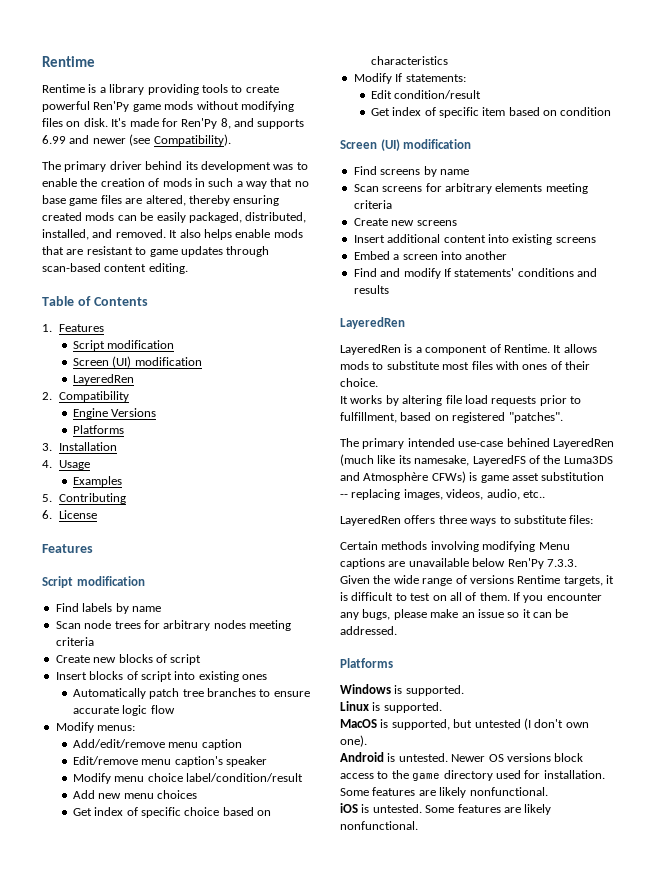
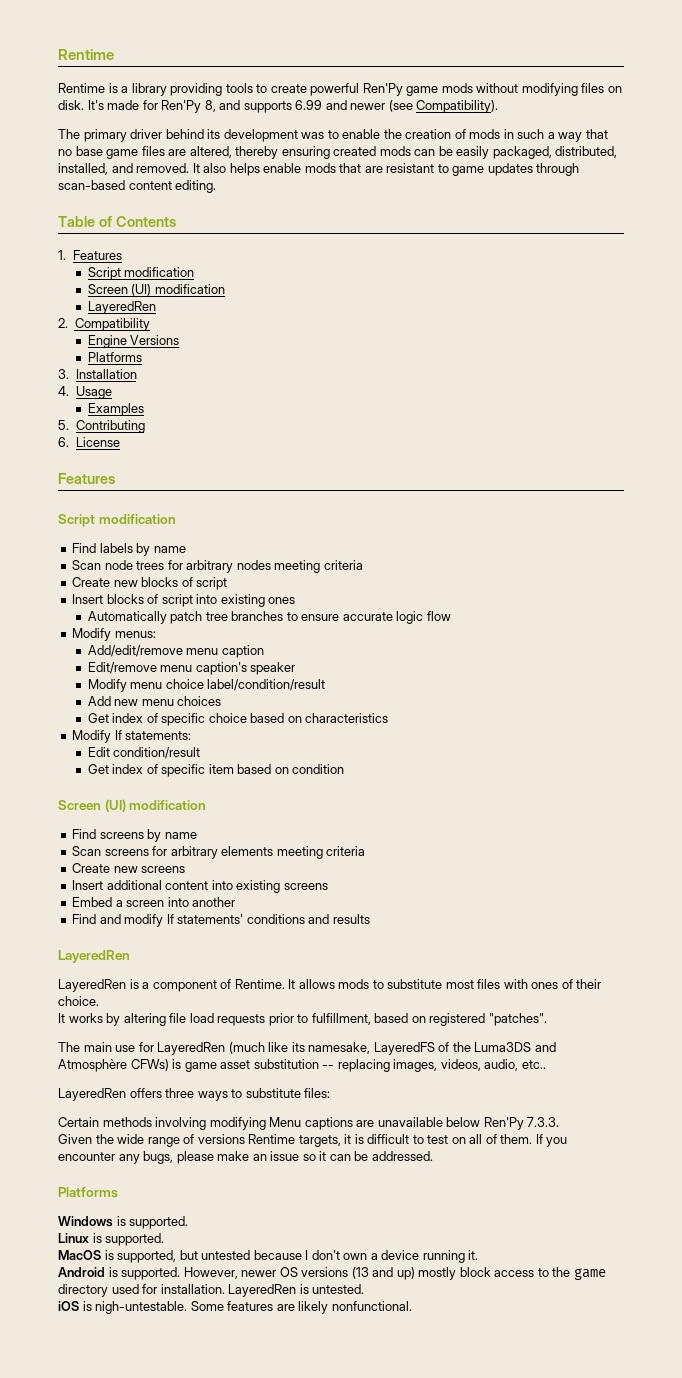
- The primary intended use-case behined LayeredRen (much like its namesake, LayeredFS of the Luma3DS and Atmosphère CFWs) is game asset substitution -- replacing images, videos, audio, etc..
+ The main use for LayeredRen (much like its namesake, LayeredFS of the Luma3DS and Atmosphère CFWs) is game asset substitution -- replacing images, videos, audio, etc..
- MacOS is supported, but untested (I don't own one).
- Android is untested. Newer OS versions block access to the game directory used for installation. Some features are likely nonfunctional.
- iOS is untested. Some features are likely nonfunctional.
+ MacOS is supported, but untested because I don't own a device running it.
+ Android is supported. However, newer OS versions (13 and up) mostly block access to the game directory used for installation. LayeredRen is untested.
+ iOS is nigh-untestable. Some features are likely nonfunctional.

